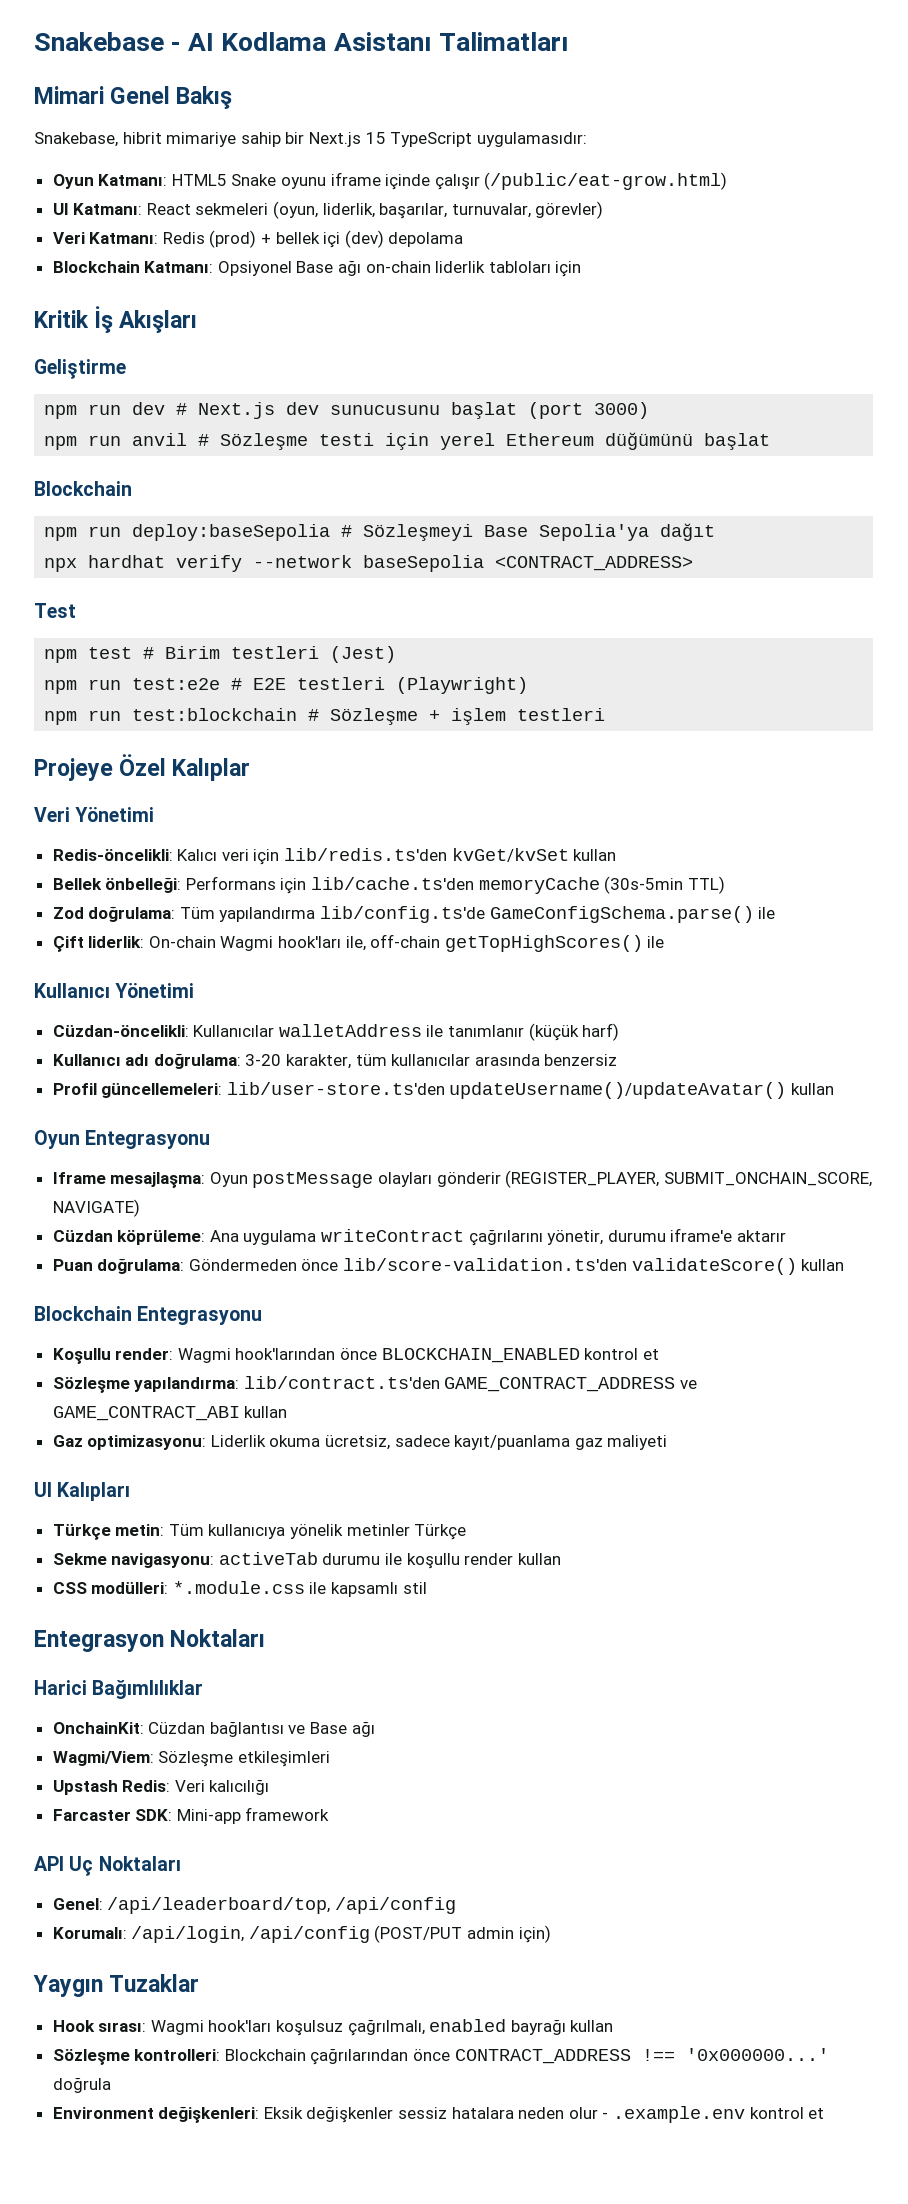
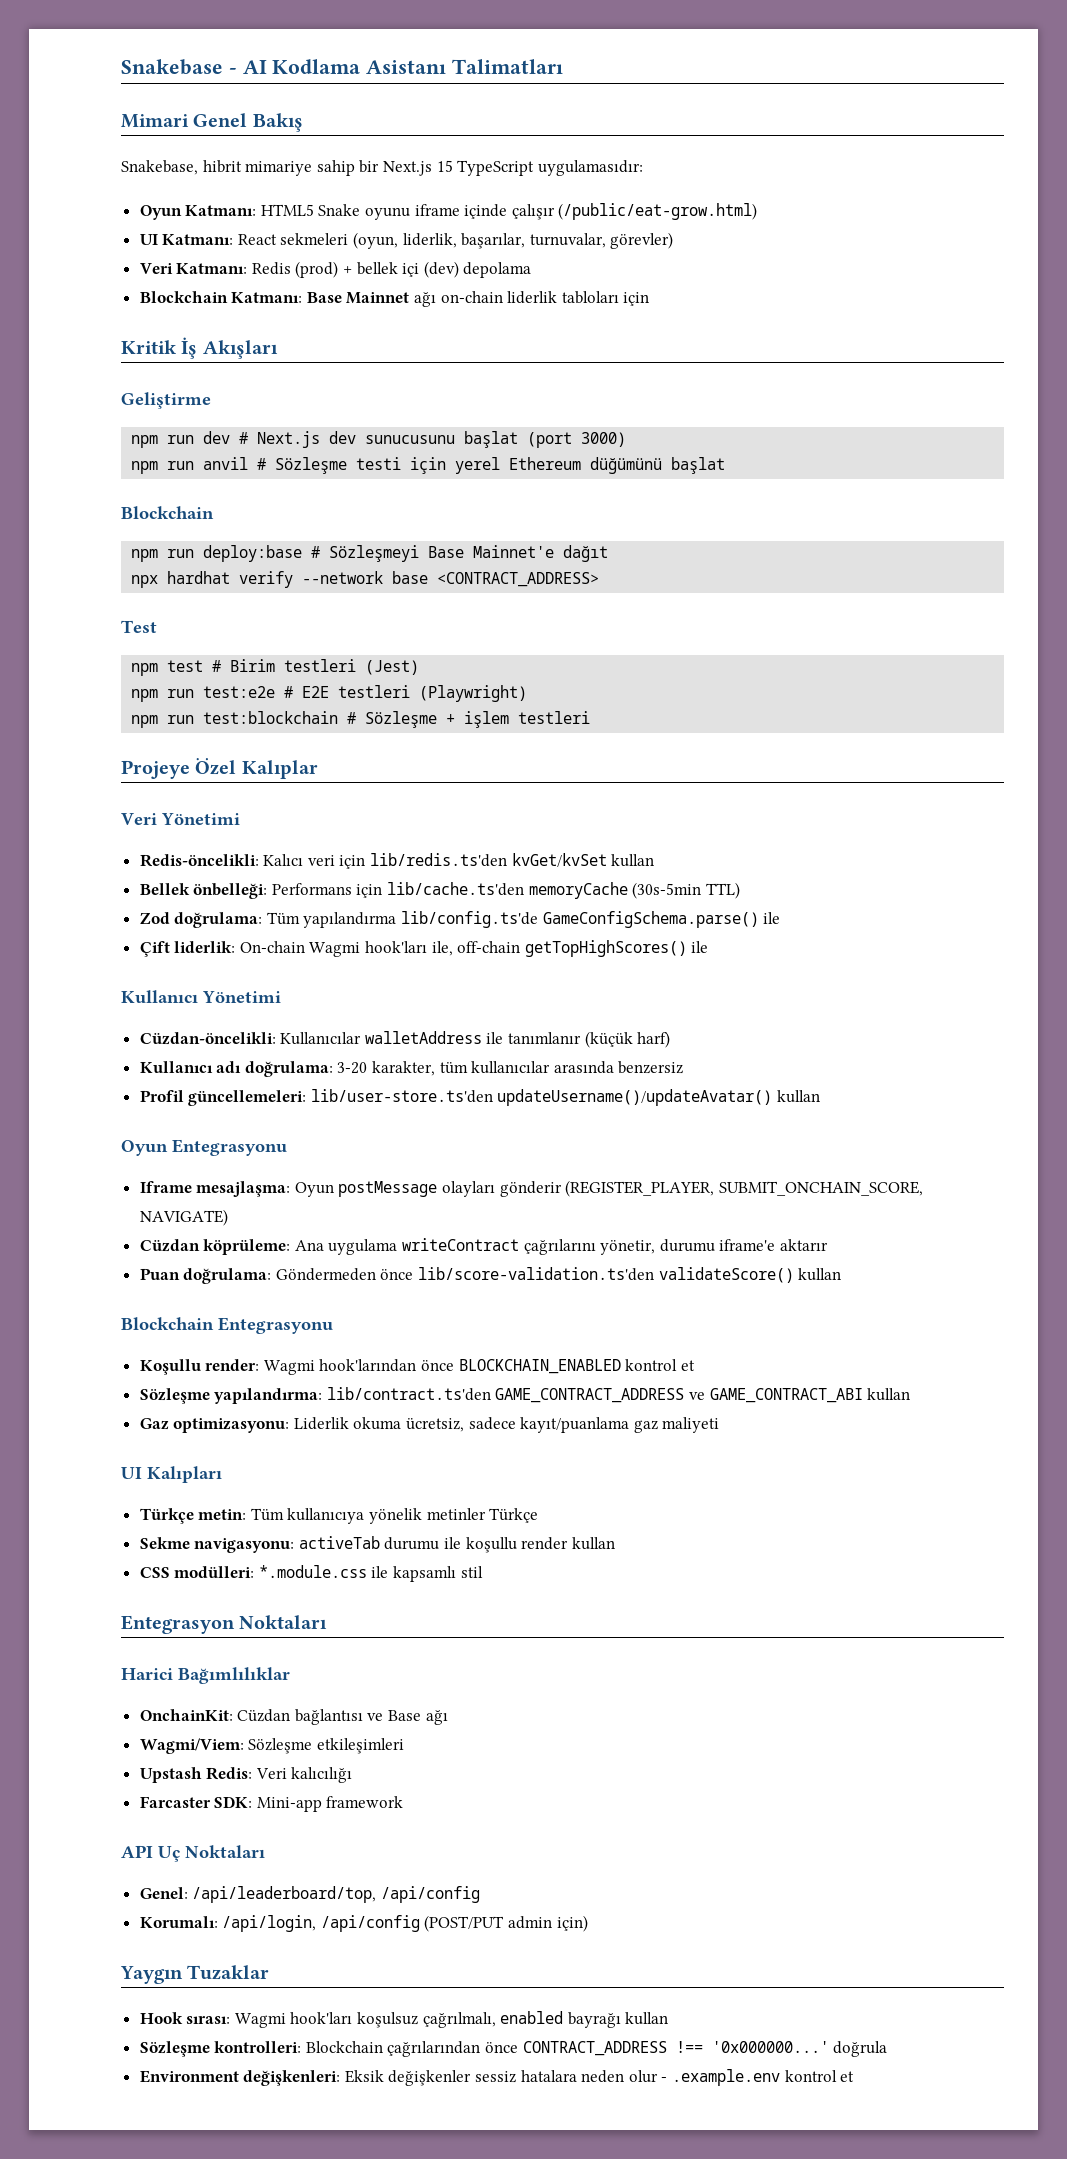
- Blockchain Katmanı: Opsiyonel Base ağı on-chain liderlik tabloları için
+ Blockchain Katmanı: Base Mainnet ağı on-chain liderlik tabloları için
- npm run deploy:baseSepolia # Sözleşmeyi Base Sepolia'ya dağıt
+ npm run deploy:base # Sözleşmeyi Base Mainnet'e dağıt
- npx hardhat verify --network baseSepolia <CONTRACT_ADDRESS>
+ npx hardhat verify --network base <CONTRACT_ADDRESS>

